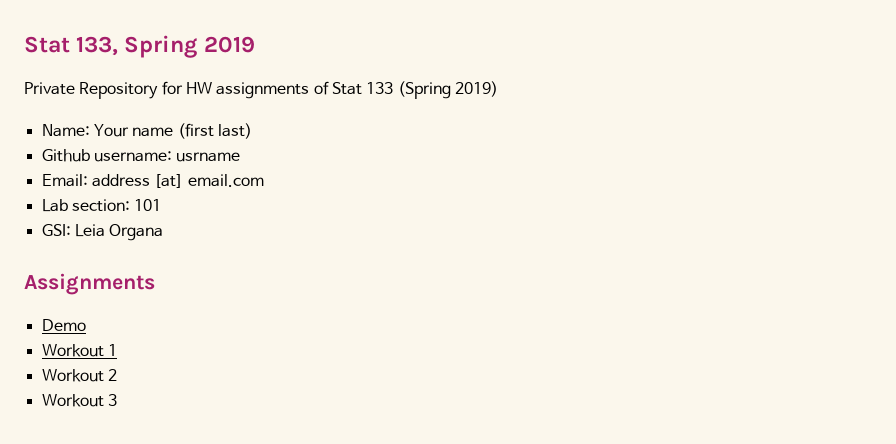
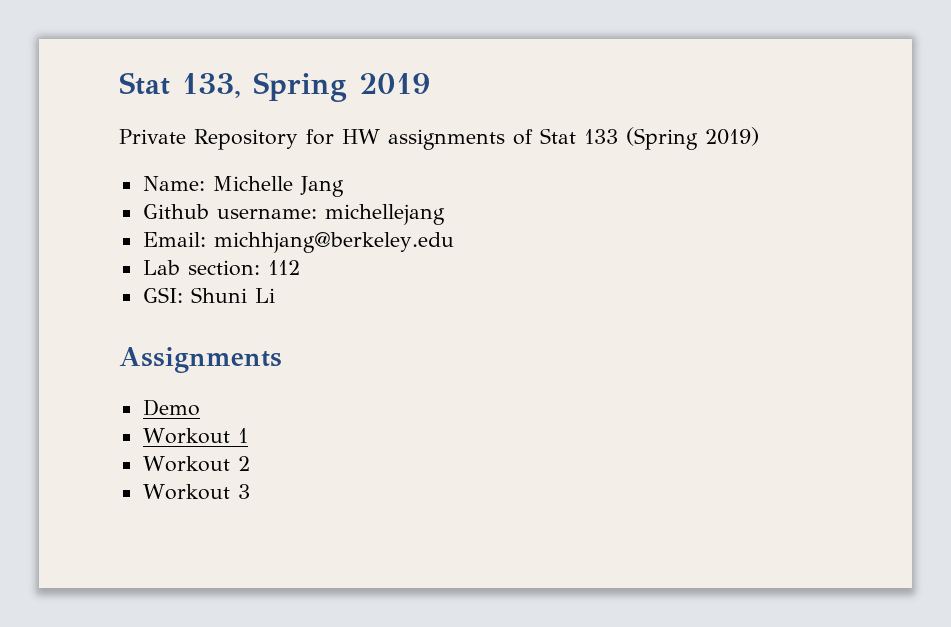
- Name: Your name (first last)
+ Name: Michelle Jang
- Github username: usrname
+ Github username: michellejang
- Email: address [at] email.com
+ Email: michhjang@berkeley.edu
- Lab section: 101
+ Lab section: 112
- GSI: Leia Organa
+ GSI: Shuni Li

